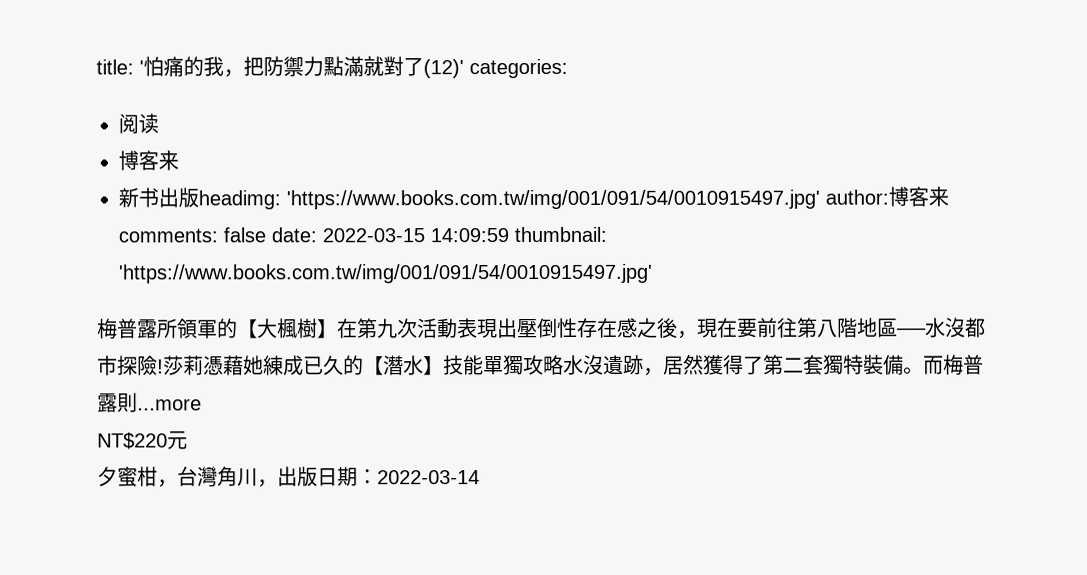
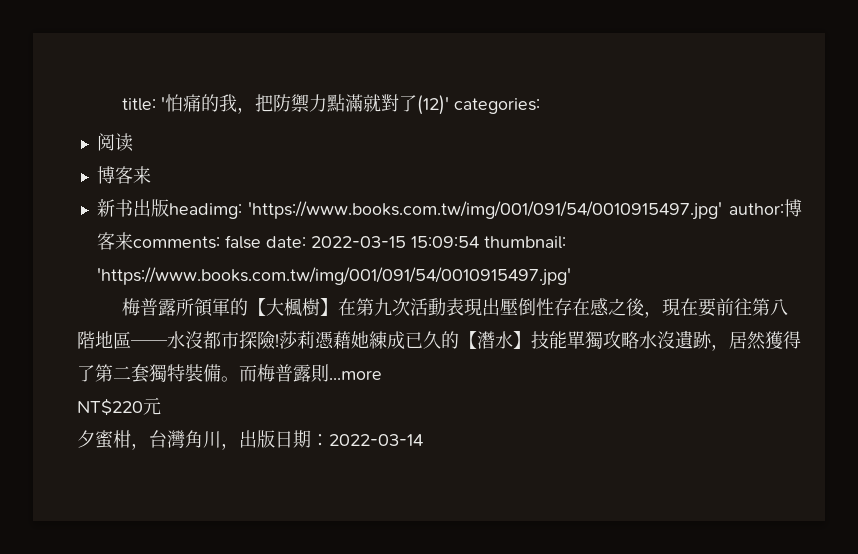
- 新书出版headimg: 'https://www.books.com.tw/img/001/091/54/0010915497.jpg' author:博客来comments: false date: 2022-03-15 14:09:59 thumbnail: 'https://www.books.com.tw/img/001/091/54/0010915497.jpg'
+ 新书出版headimg: 'https://www.books.com.tw/img/001/091/54/0010915497.jpg' author:博客来comments: false date: 2022-03-15 15:09:54 thumbnail: 'https://www.books.com.tw/img/001/091/54/0010915497.jpg'

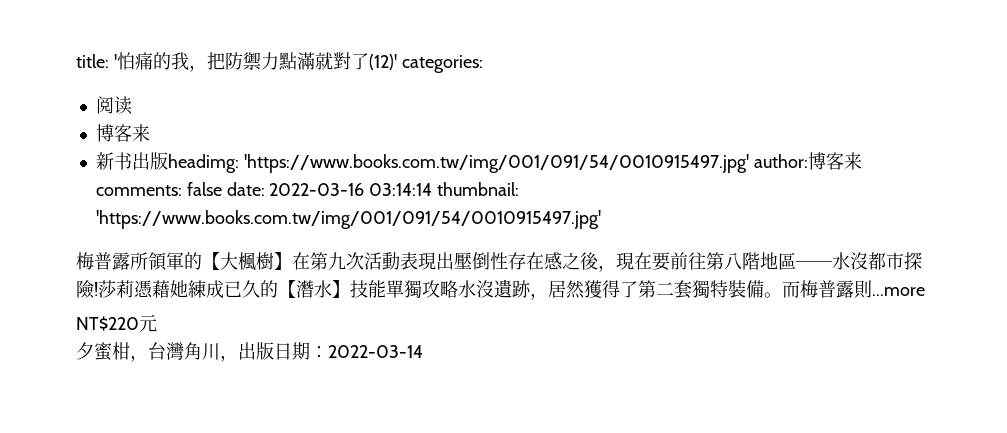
- 新书出版headimg: 'https://www.books.com.tw/img/001/091/54/0010915497.jpg' author:博客来comments: false date: 2022-03-15 15:09:54 thumbnail: 'https://www.books.com.tw/img/001/091/54/0010915497.jpg'
+ 新书出版headimg: 'https://www.books.com.tw/img/001/091/54/0010915497.jpg' author:博客来comments: false date: 2022-03-16 03:14:14 thumbnail: 'https://www.books.com.tw/img/001/091/54/0010915497.jpg'

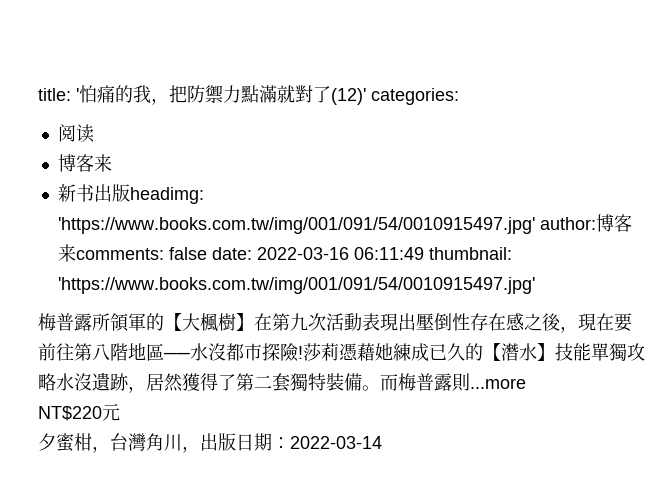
- 新书出版headimg: 'https://www.books.com.tw/img/001/091/54/0010915497.jpg' author:博客来comments: false date: 2022-03-16 03:14:14 thumbnail: 'https://www.books.com.tw/img/001/091/54/0010915497.jpg'
+ 新书出版headimg: 'https://www.books.com.tw/img/001/091/54/0010915497.jpg' author:博客来comments: false date: 2022-03-16 06:11:49 thumbnail: 'https://www.books.com.tw/img/001/091/54/0010915497.jpg'

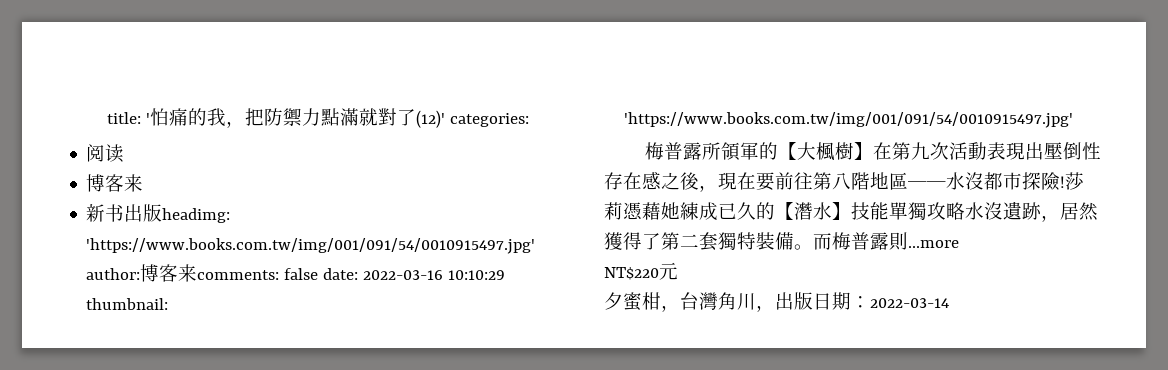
- 新书出版headimg: 'https://www.books.com.tw/img/001/091/54/0010915497.jpg' author:博客来comments: false date: 2022-03-16 06:11:49 thumbnail: 'https://www.books.com.tw/img/001/091/54/0010915497.jpg'
+ 新书出版headimg: 'https://www.books.com.tw/img/001/091/54/0010915497.jpg' author:博客来comments: false date: 2022-03-16 10:10:29 thumbnail: 'https://www.books.com.tw/img/001/091/54/0010915497.jpg'

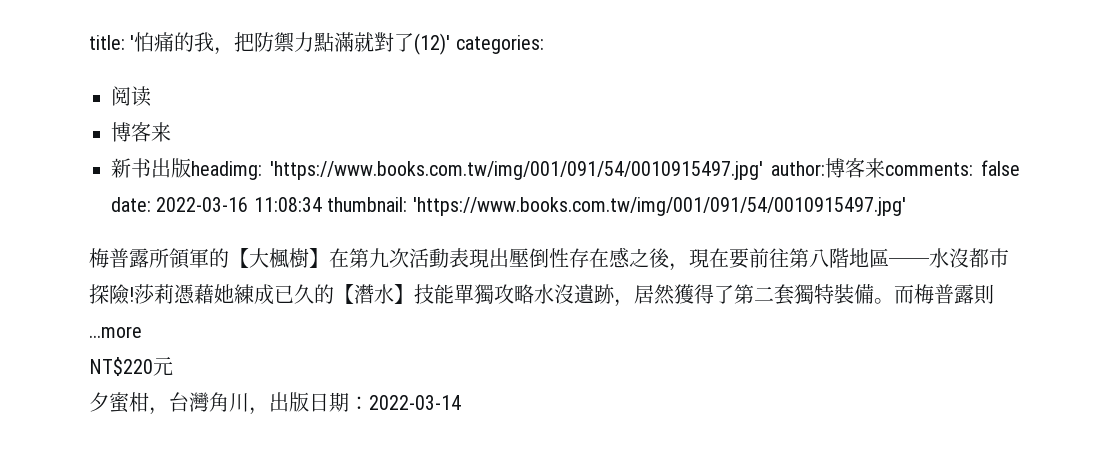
- 新书出版headimg: 'https://www.books.com.tw/img/001/091/54/0010915497.jpg' author:博客来comments: false date: 2022-03-16 10:10:29 thumbnail: 'https://www.books.com.tw/img/001/091/54/0010915497.jpg'
+ 新书出版headimg: 'https://www.books.com.tw/img/001/091/54/0010915497.jpg' author:博客来comments: false date: 2022-03-16 11:08:34 thumbnail: 'https://www.books.com.tw/img/001/091/54/0010915497.jpg'

